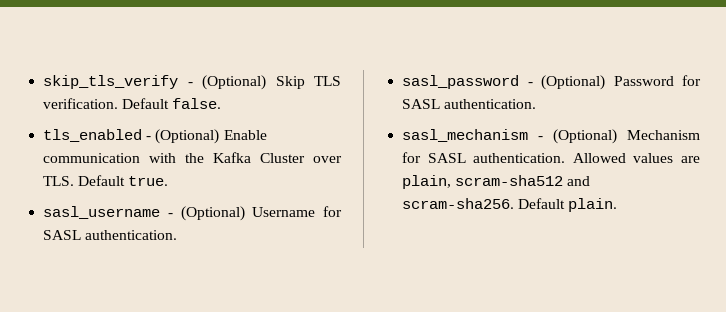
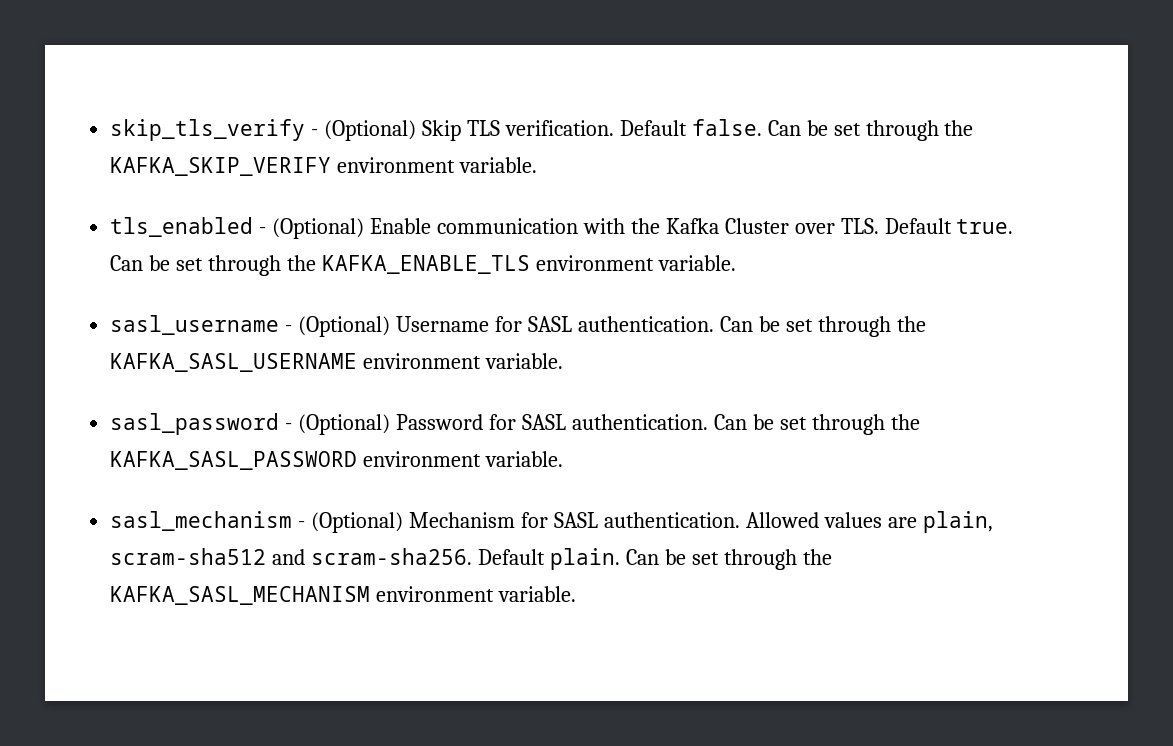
+ Can be set through the KAFKA_SKIP_VERIFY environment variable.
+ Can be set through the KAFKA_ENABLE_TLS environment variable.
+ Can be set through the KAFKA_SASL_USERNAME environment variable.
+ Can be set through the KAFKA_SASL_PASSWORD environment variable.
+ Can be set through the KAFKA_SASL_MECHANISM environment variable.

